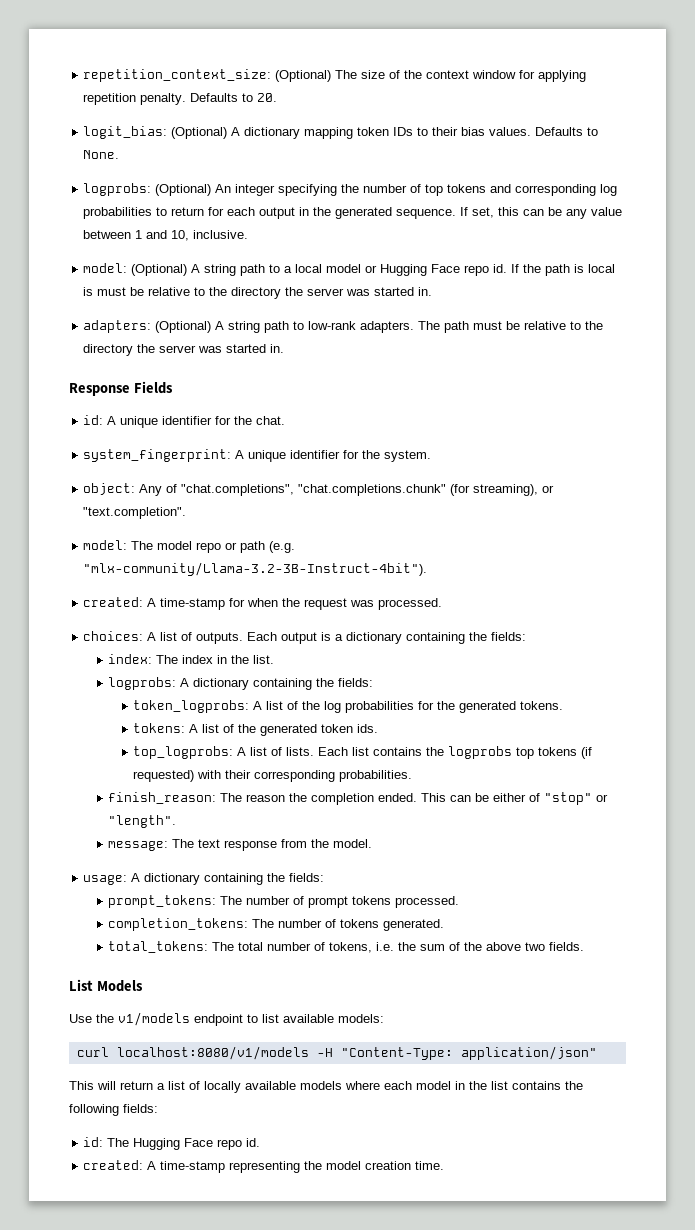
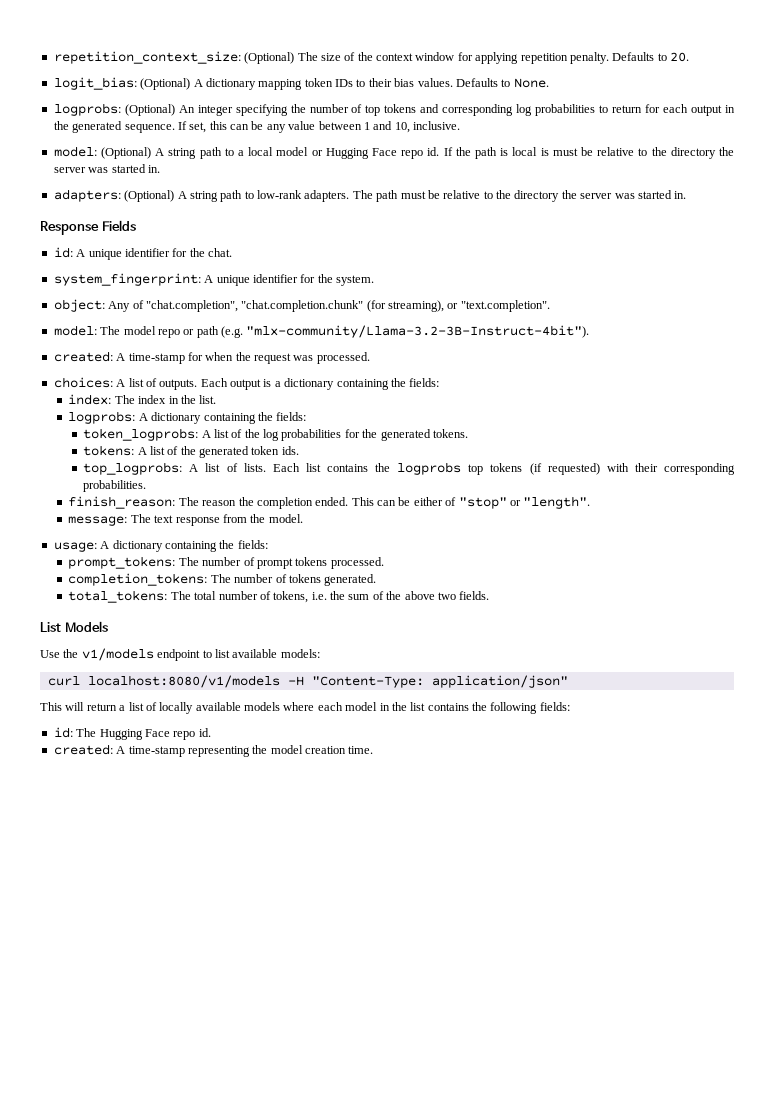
- object: Any of "chat.completions", "chat.completions.chunk" (for streaming), or "text.completion".
+ object: Any of "chat.completion", "chat.completion.chunk" (for streaming), or "text.completion".

